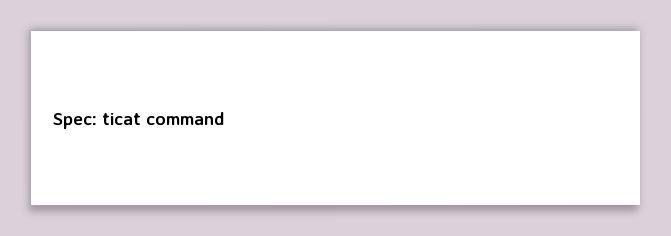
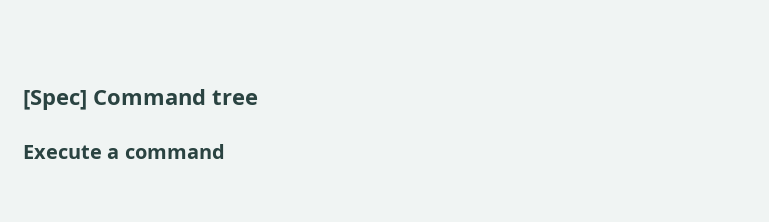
- Spec: ticat command
+ [Spec] Command tree
+ Execute a command

